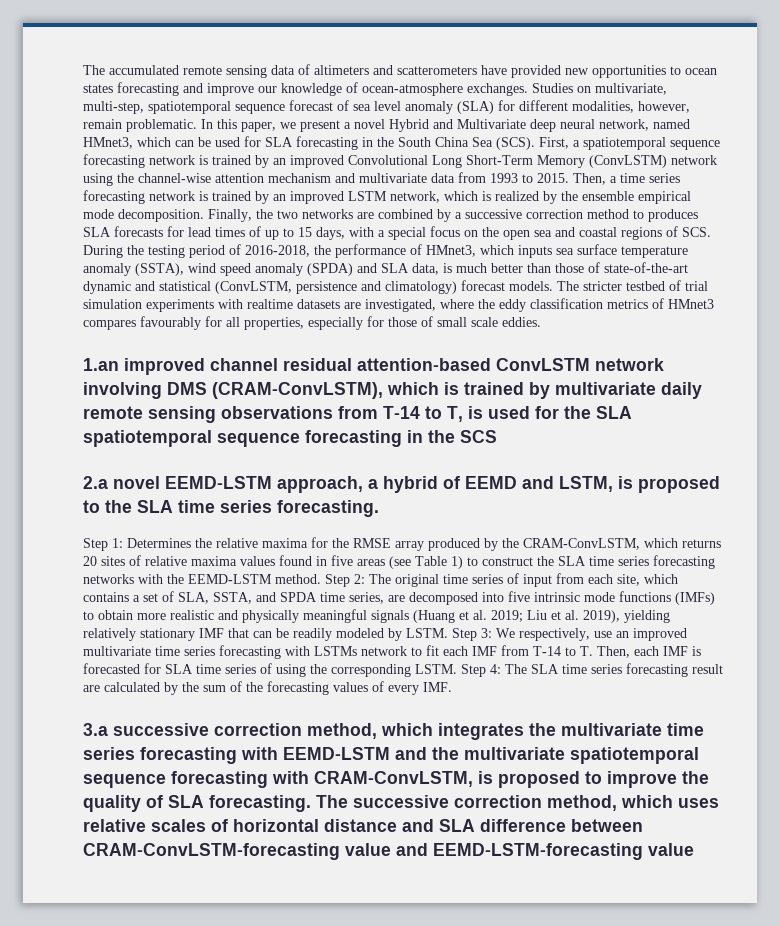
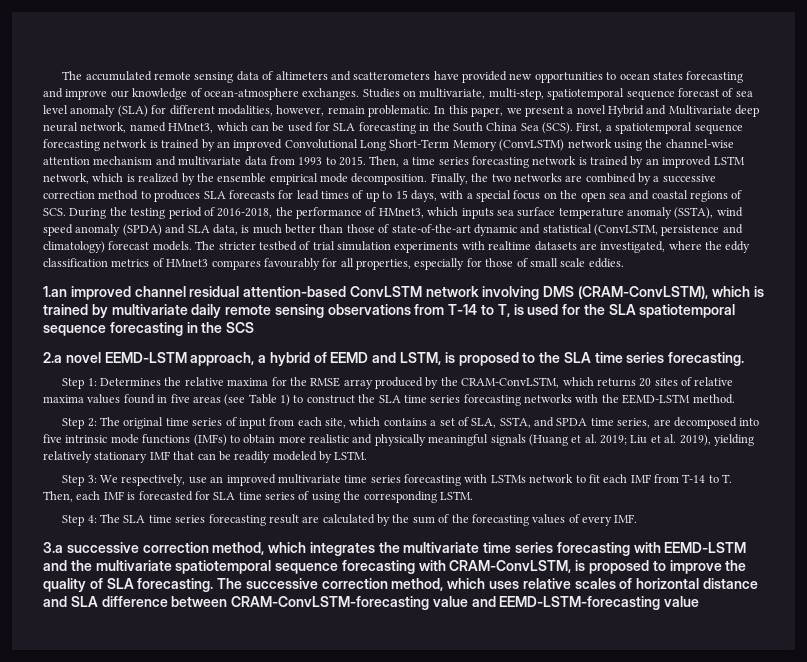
- Determines the relative maxima for the RMSE array produced by the CRAM-ConvLSTM, which returns 20 sites of relative maxima values found in five areas (see Table 1) to construct the SLA time series forecasting networks with the EEMD-LSTM method. Step 2:
+ Determines the relative maxima for the RMSE array produced by the CRAM-ConvLSTM, which returns 20 sites of relative maxima values found in five areas (see Table 1) to construct the SLA time series forecasting networks with the EEMD-LSTM method.
+ Step 2:
- Liu et al. 2019), yielding relatively stationary IMF that can be readily modeled by LSTM. Step 3:
+ Liu et al. 2019), yielding relatively stationary IMF that can be readily modeled by LSTM.
+ Step 3:
- We respectively, use an improved multivariate time series forecasting with LSTMs network to fit each IMF from T-14 to T. Then, each IMF is forecasted for SLA time series of using the corresponding LSTM. Step 4:
+ We respectively, use an improved multivariate time series forecasting with LSTMs network to fit each IMF from T-14 to T. Then, each IMF is forecasted for SLA time series of using the corresponding LSTM.
+ Step 4:

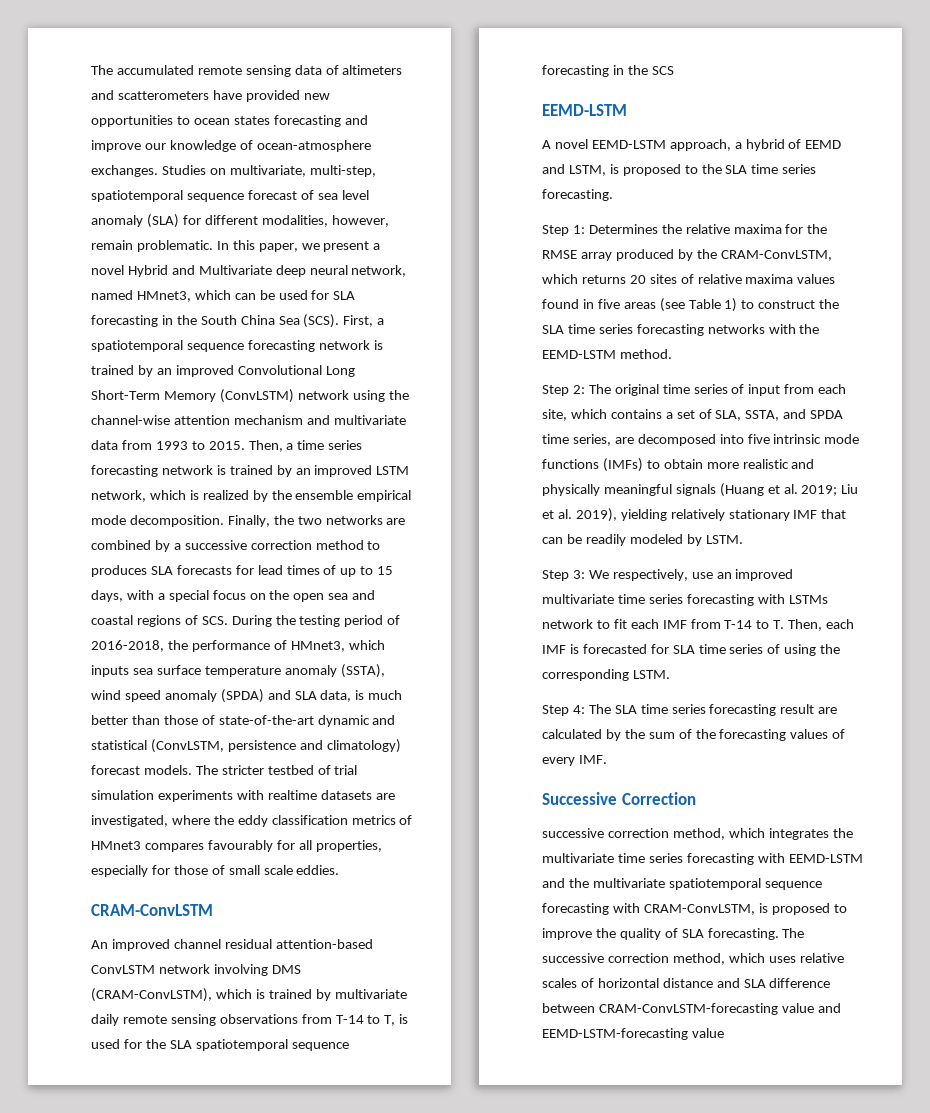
- 1.an improved channel residual attention-based ConvLSTM network involving DMS (CRAM-ConvLSTM), which is trained by multivariate daily remote sensing observations from T-14 to T, is used for the SLA spatiotemporal sequence forecasting in the SCS
- 2.a novel EEMD-LSTM approach, a hybrid of EEMD and LSTM, is proposed to the SLA time series forecasting.
+ CRAM-ConvLSTM
+ An improved channel residual attention-based ConvLSTM network involving DMS (CRAM-ConvLSTM), which is trained by multivariate daily remote sensing observations from T-14 to T, is used for the SLA spatiotemporal sequence forecasting in the SCS
+ EEMD-LSTM
+ A novel EEMD-LSTM approach, a hybrid of EEMD and LSTM, is proposed to the SLA time series forecasting.
- 3.a successive correction method, which integrates the multivariate time series forecasting with EEMD-LSTM and the multivariate spatiotemporal sequence forecasting with CRAM-ConvLSTM, is proposed to improve the quality of SLA forecasting.
+ Successive Correction
+ successive correction method, which integrates the multivariate time series forecasting with EEMD-LSTM and the multivariate spatiotemporal sequence forecasting with CRAM-ConvLSTM, is proposed to improve the quality of SLA forecasting.

